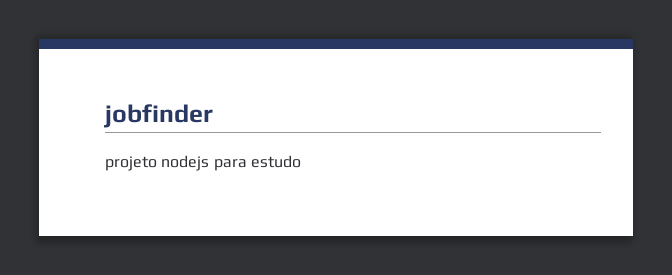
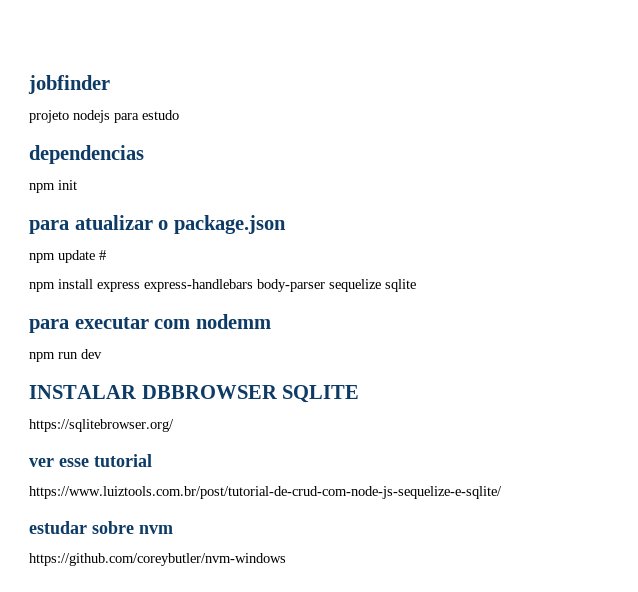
+ dependencias
+ npm init
+ para atualizar o package.json
+ npm update #
+ npm install express express-handlebars body-parser sequelize sqlite
+ para executar com nodemm
+ npm run dev
+ INSTALAR DBBROWSER SQLITE
+ https://sqlitebrowser.org/
+ ver esse tutorial
+ https://www.luiztools.com.br/post/tutorial-de-crud-com-node-js-sequelize-e-sqlite/
+ estudar sobre nvm
+ https://github.com/coreybutler/nvm-windows

